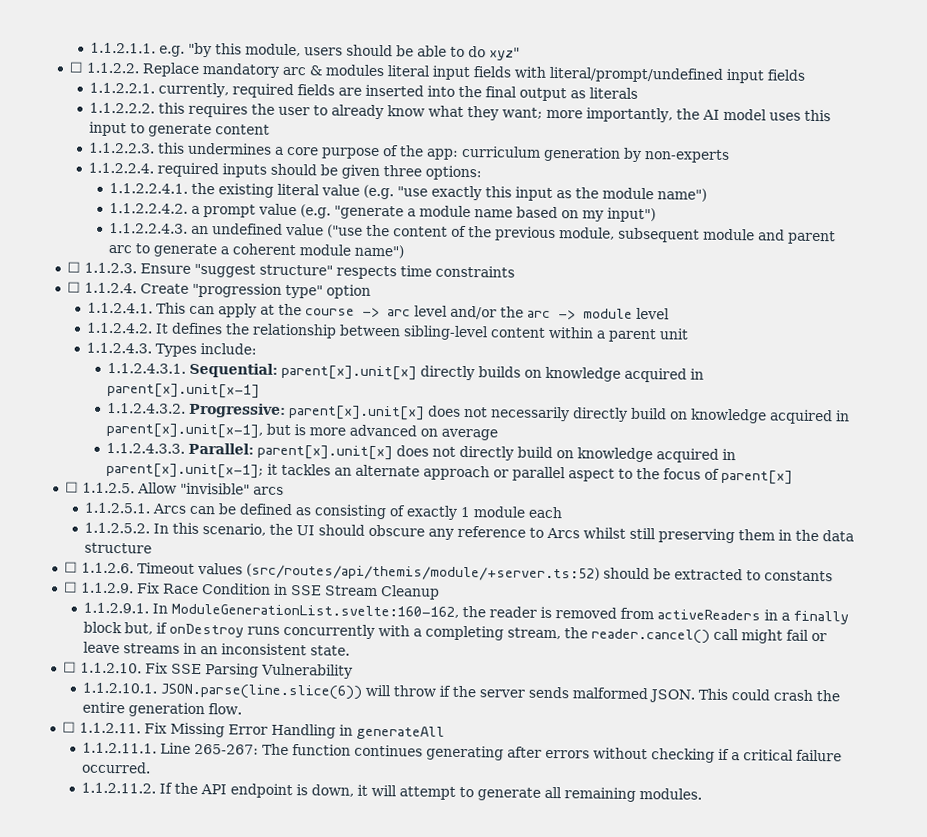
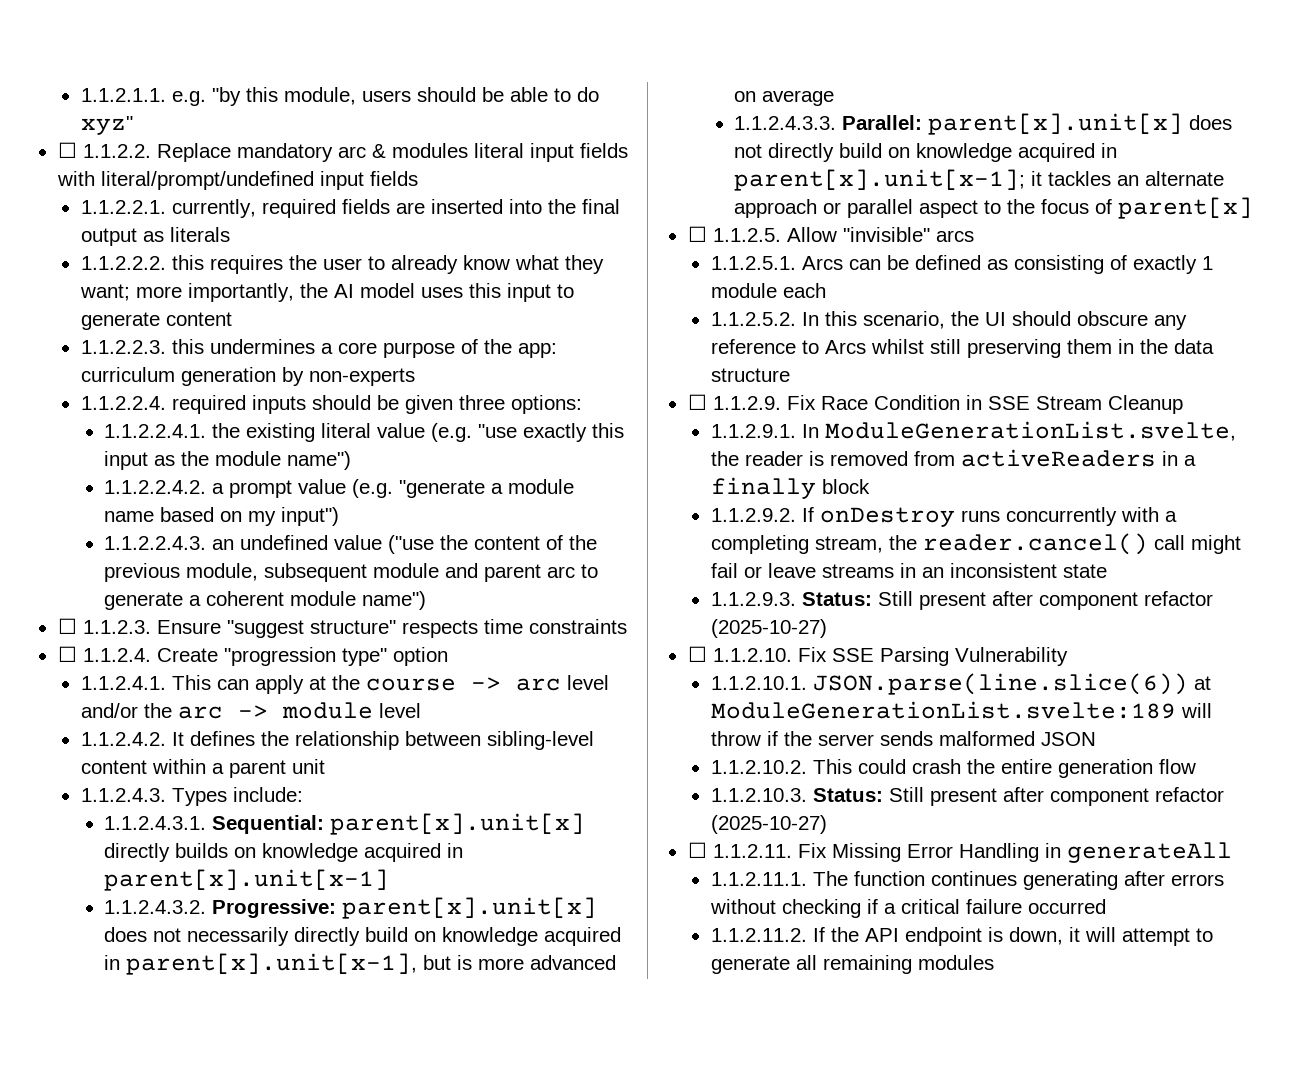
- ☐ 1.1.2.6. Timeout values (src/routes/api/themis/module/+server.ts:52) should be extracted to constants
- 1.1.2.9.1. In ModuleGenerationList.svelte:160-162, the reader is removed from activeReaders in a finally block but, if onDestroy runs concurrently with a completing stream, the reader.cancel() call might fail or leave streams in an inconsistent state.
+ 1.1.2.9.1. In ModuleGenerationList.svelte, the reader is removed from activeReaders in a finally block
+ 1.1.2.9.2. If onDestroy runs concurrently with a completing stream, the reader.cancel() call might fail or leave streams in an inconsistent state
+ 1.1.2.9.3. Status: Still present after component refactor (2025-10-27)
- 1.1.2.10.1. JSON.parse(line.slice(6)) will throw if the server sends malformed JSON. This could crash the entire generation flow.
+ 1.1.2.10.1. JSON.parse(line.slice(6)) at ModuleGenerationList.svelte:189 will throw if the server sends malformed JSON
+ 1.1.2.10.2. This could crash the entire generation flow
+ 1.1.2.10.3. Status: Still present after component refactor (2025-10-27)
- 1.1.2.11.1. Line 265-267: The function continues generating after errors without checking if a critical failure occurred.
+ 1.1.2.11.1. The function continues generating after errors without checking if a critical failure occurred
- 1.1.2.11.2. If the API endpoint is down, it will attempt to generate all remaining modules.
+ 1.1.2.11.2. If the API endpoint is down, it will attempt to generate all remaining modules

